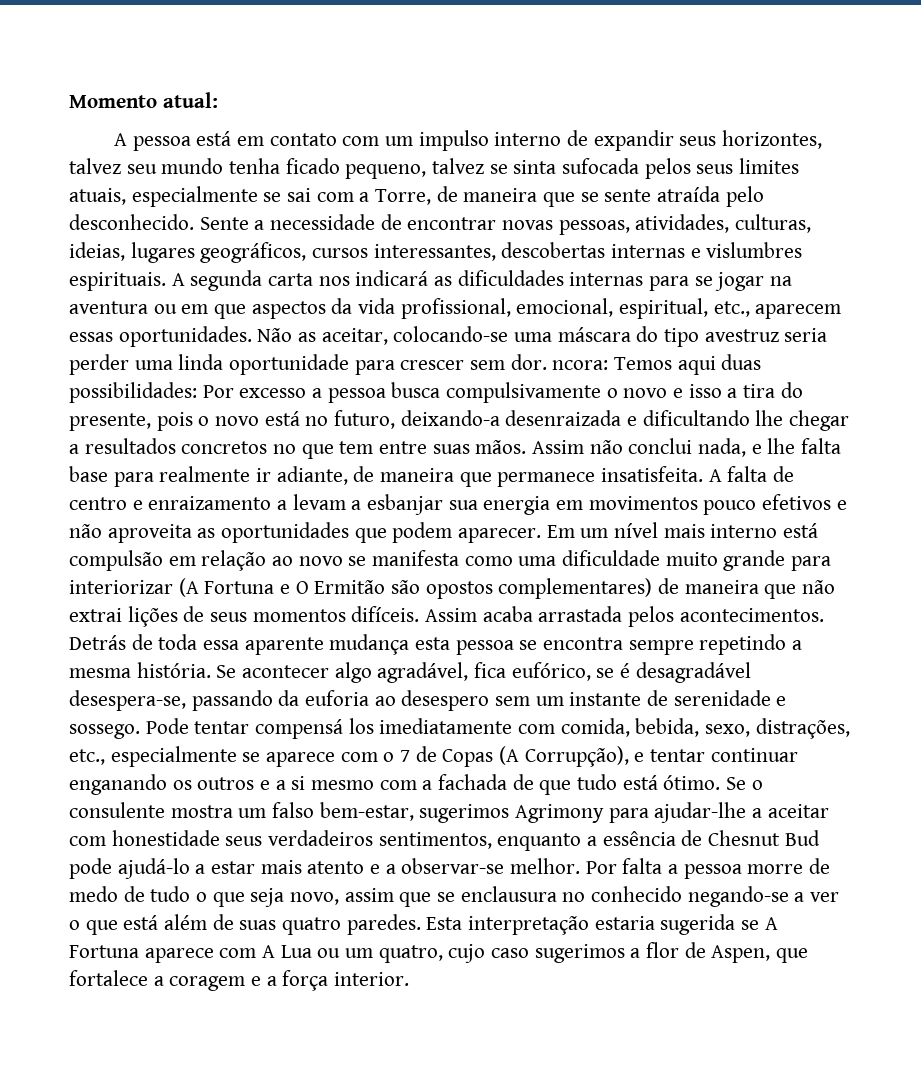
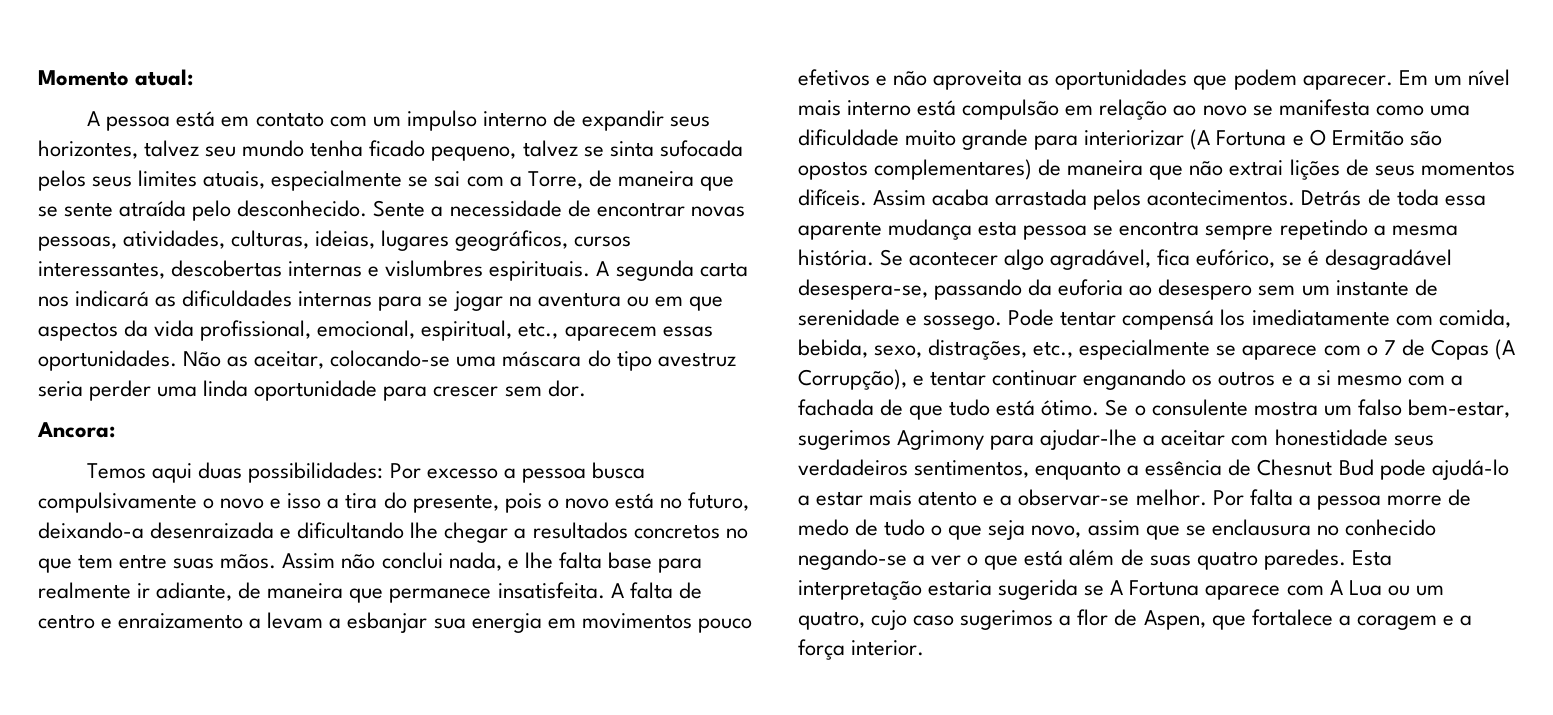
- Não as aceitar, colocando-se uma máscara do tipo avestruz seria perder uma linda oportunidade para crescer sem dor. ncora: Temos aqui duas possibilidades: Por excesso a pessoa busca compulsivamente o novo e isso a tira do presente, pois o novo está no futuro, deixando-a desenraizada e dificultando lhe chegar a resultados concretos no que tem entre suas mãos.
+ Não as aceitar, colocando-se uma máscara do tipo avestruz seria perder uma linda oportunidade para crescer sem dor.
+ Ancora:
+ Temos aqui duas possibilidades: Por excesso a pessoa busca compulsivamente o novo e isso a tira do presente, pois o novo está no futuro, deixando-a desenraizada e dificultando lhe chegar a resultados concretos no que tem entre suas mãos.

